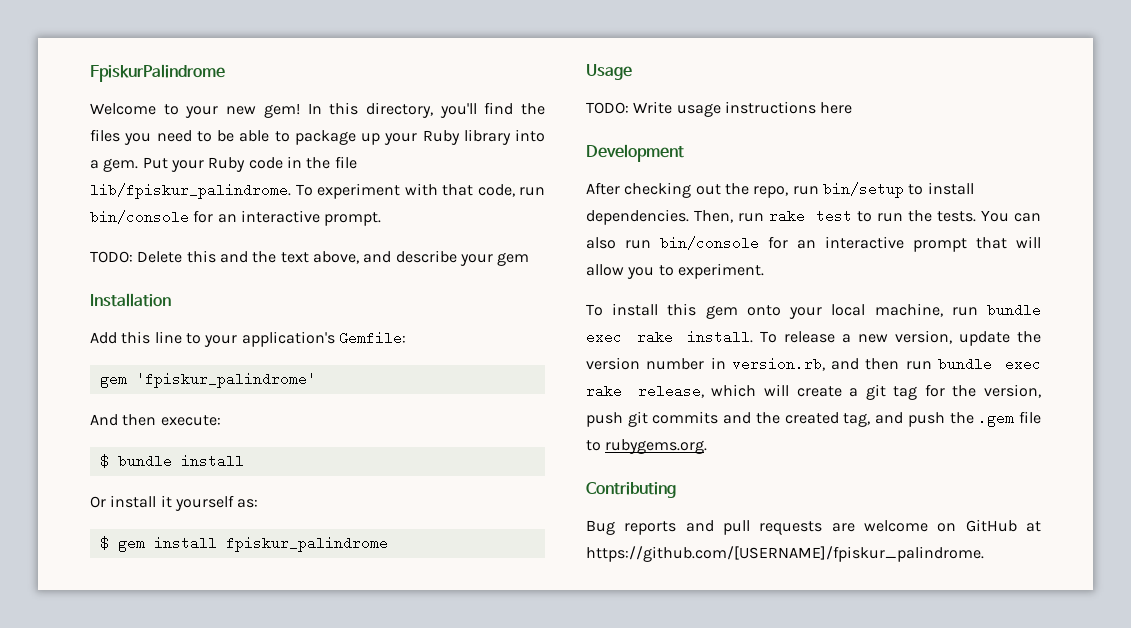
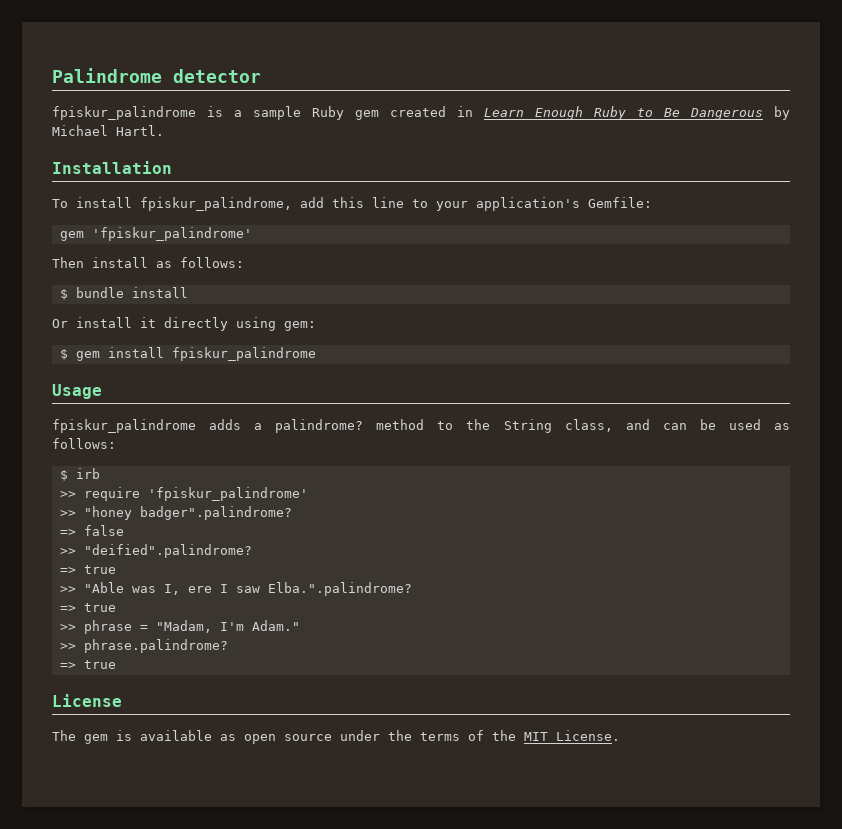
- FpiskurPalindrome
- Welcome to your new gem! In this directory, you'll find the files you need to be able to package up your Ruby library into a gem. Put your Ruby code in the file lib/fpiskur_palindrome. To experiment with that code, run bin/console for an interactive prompt.
- TODO: Delete this and the text above, and describe your gem
+ Palindrome detector
+ fpiskur_palindrome is a sample Ruby gem created in Learn Enough Ruby to Be Dangerous by Michael Hartl.
  Installation
- Add this line to your application's Gemfile:
+ To install fpiskur_palindrome, add this line to your application's Gemfile:
- And then execute:
+ Then install as follows:
- Or install it yourself as:
+ Or install it directly using gem:
- TODO: Write usage instructions here
- Development
- After checking out the repo, run bin/setup to install dependencies. Then, run rake test to run the tests. You can also run bin/console for an interactive prompt that will allow you to experiment.
- To install this gem onto your local machine, run bundle exec rake install. To release a new version, update the version number in version.rb, and then run bundle exec rake release, which will create a git tag for the version, push git commits and the created tag, and push the .gem file to rubygems.org.
- Contributing
- Bug reports and pull requests are welcome on GitHub at https://github.com/[USERNAME]/fpiskur_palindrome.
+ fpiskur_palindrome adds a palindrome? method to the String class, and can be used as follows:
+ $ irb
+ >> require 'fpiskur_palindrome'
+ >> "honey badger".palindrome?
+ => false
+ >> "deified".palindrome?
+ => true
+ >> "Able was I, ere I saw Elba.".palindrome?
+ => true
+ >> phrase = "Madam, I'm Adam."
+ >> phrase.palindrome?
+ => true
+ License
+ The gem is available as open source under the terms of the MIT License.

